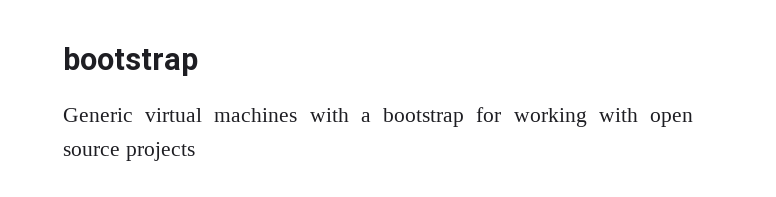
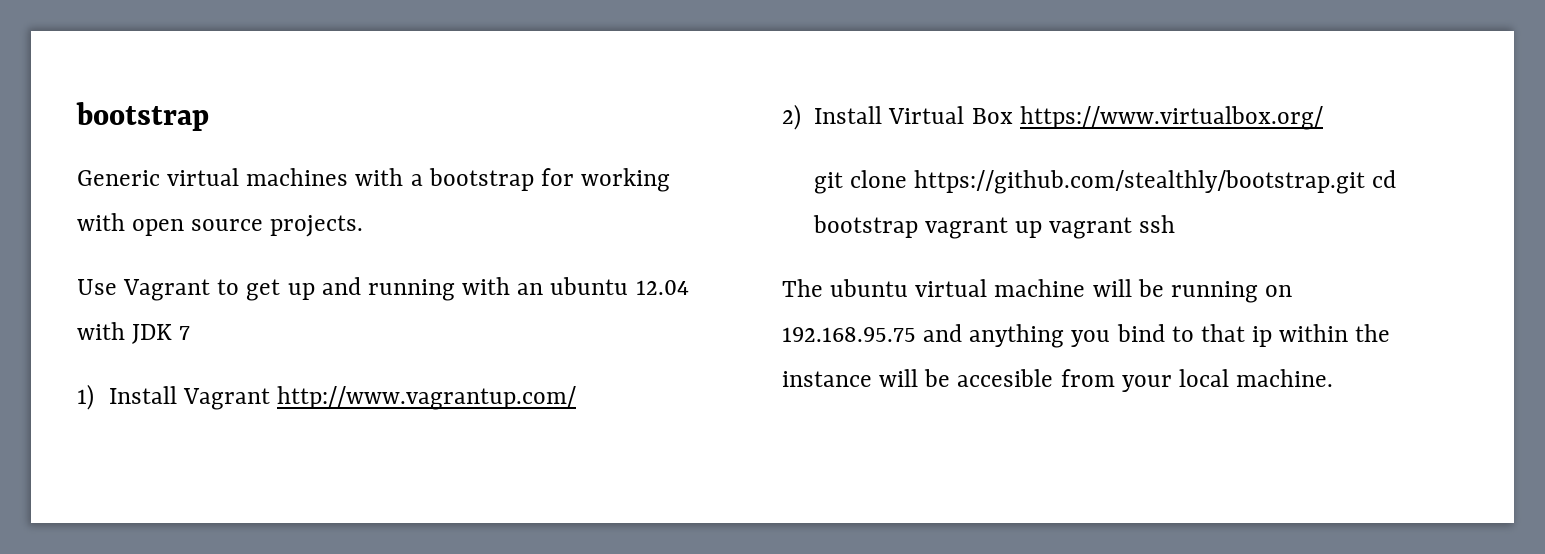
- Generic virtual machines with a bootstrap for working with open source projects
+ Generic virtual machines with a bootstrap for working with open source projects.
+ Use Vagrant to get up and running with an ubuntu 12.04 with JDK 7
+ 1) Install Vagrant http://www.vagrantup.com/
+ 2) Install Virtual Box https://www.virtualbox.org/
+ git clone https://github.com/stealthly/bootstrap.git cd bootstrap vagrant up vagrant ssh
+ The ubuntu virtual machine will be running on 192.168.95.75 and anything you bind to that ip within the instance will be accesible from your local machine.

